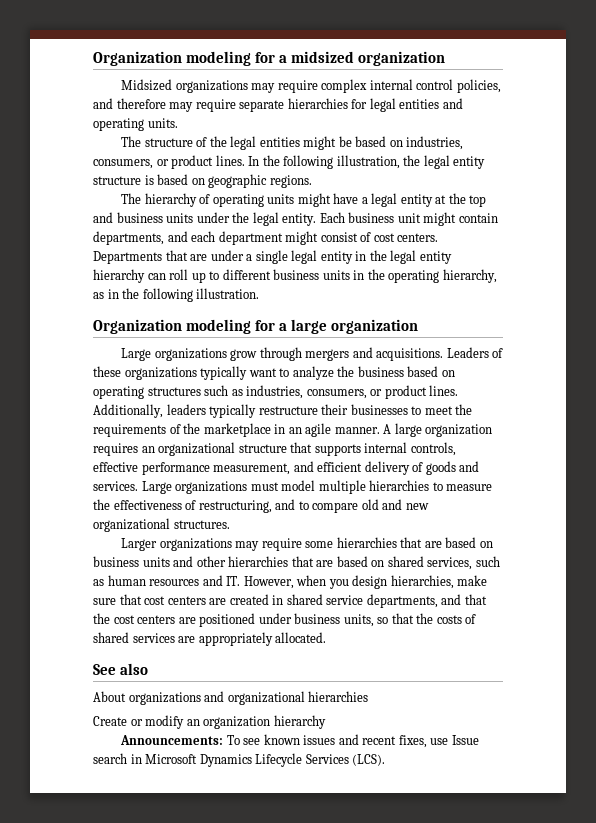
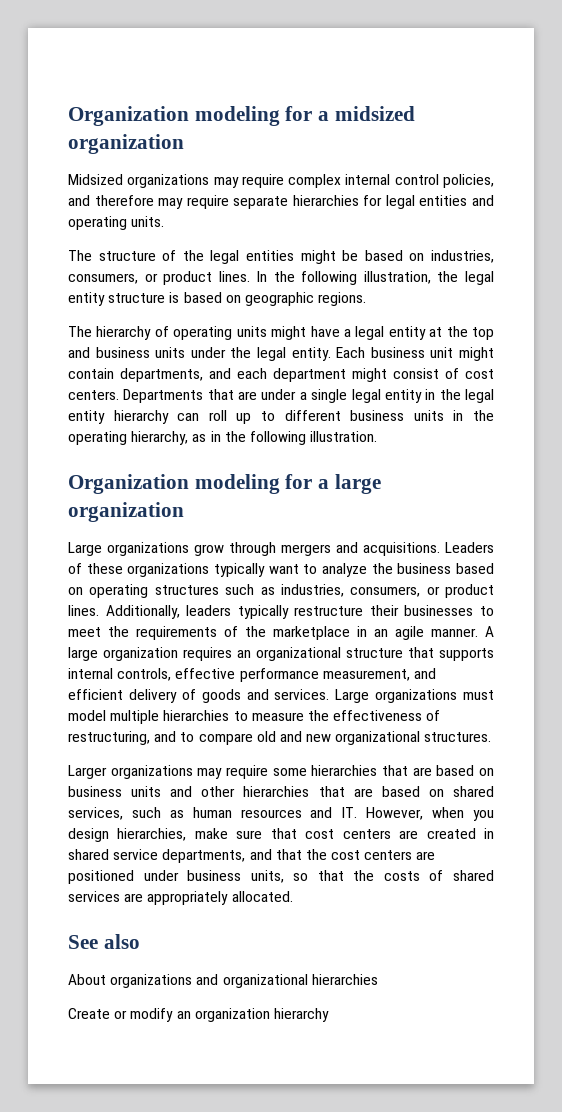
- Announcements: To see known issues and recent fixes, use Issue search in Microsoft Dynamics Lifecycle Services (LCS).

